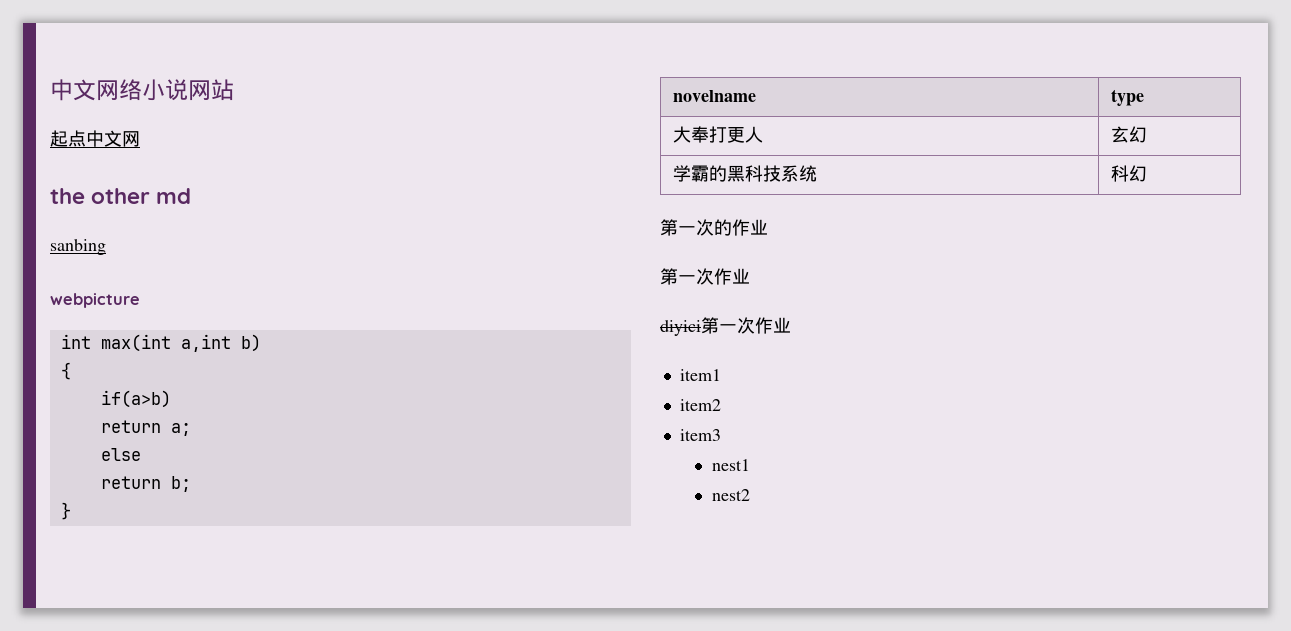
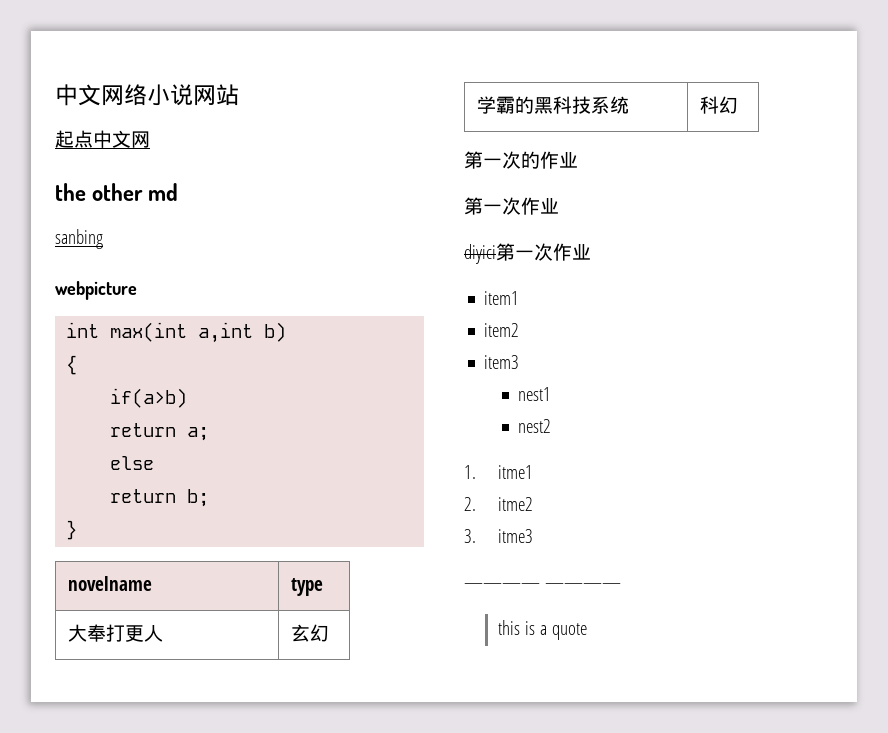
+ 1. itme1
+ 2. itme2
+ 3. itme3
+ ———— ————
+ this is a quote

